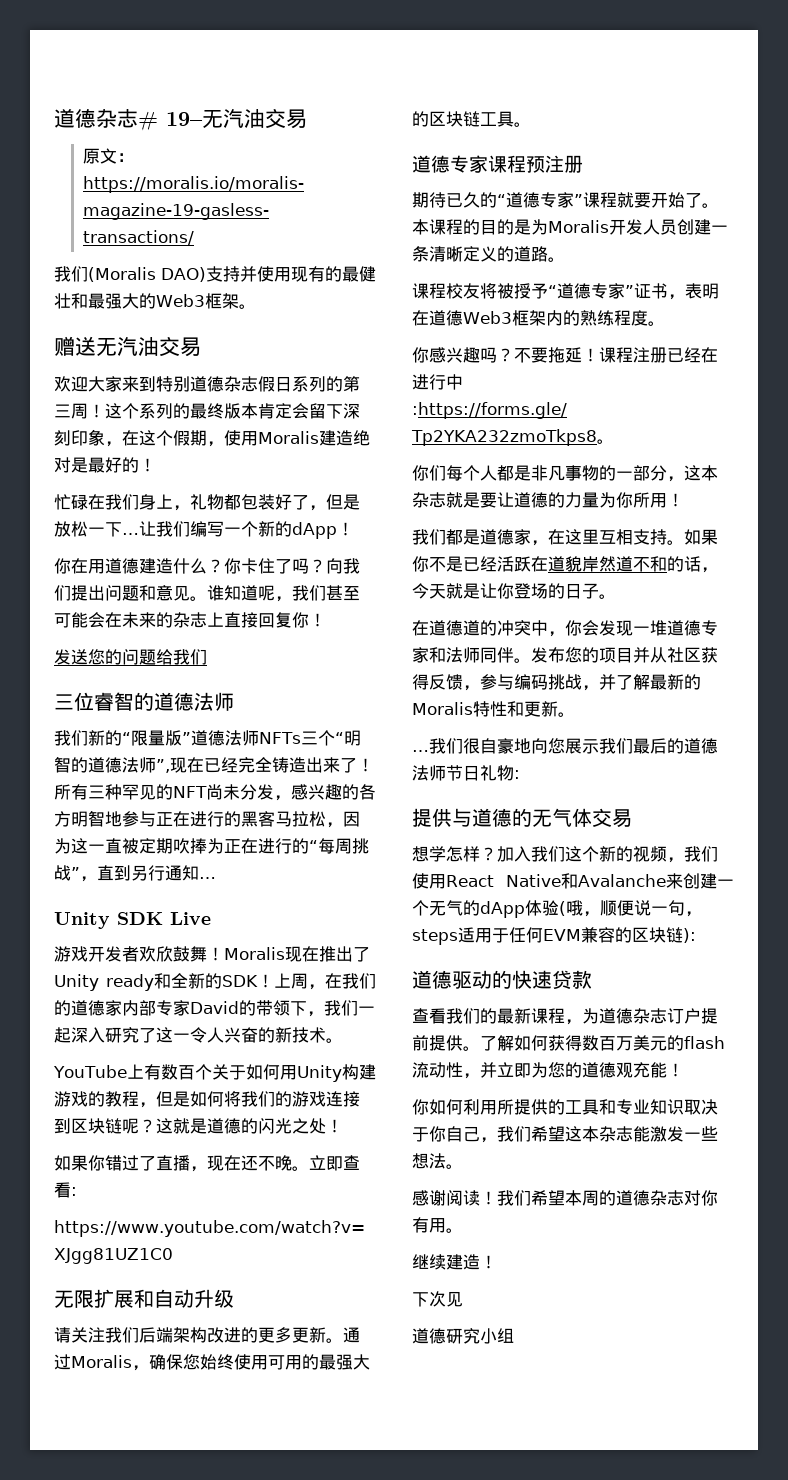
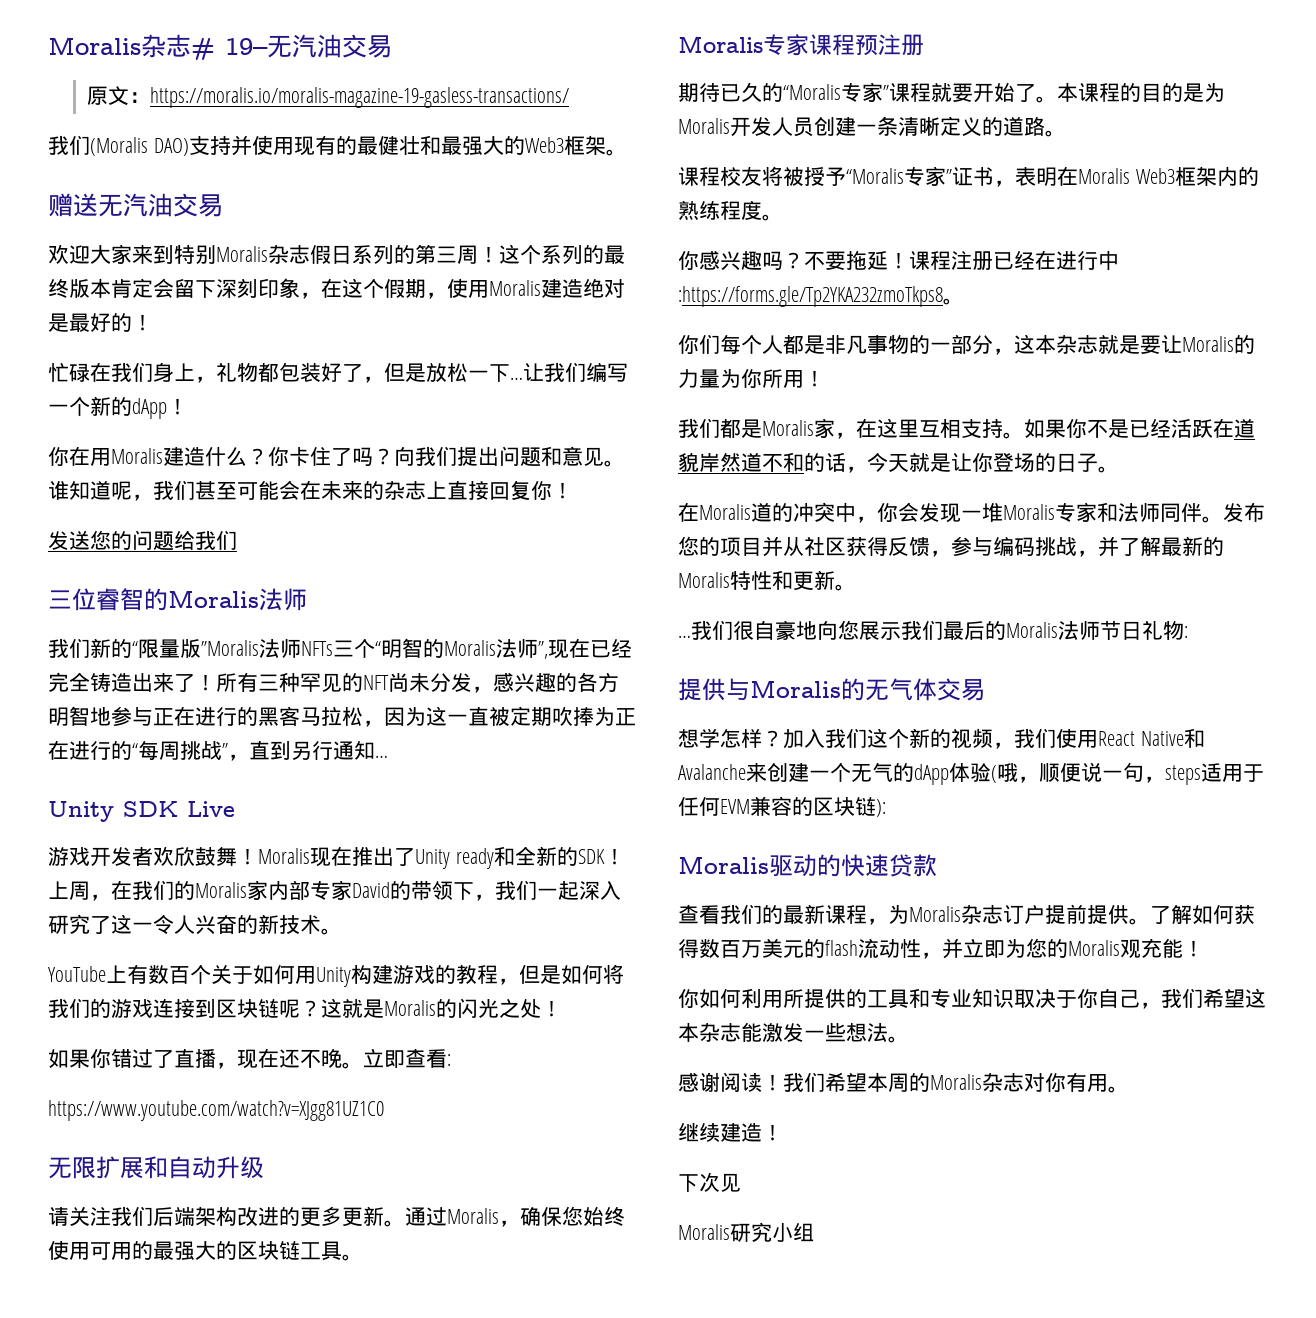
- 道德杂志# 19–无汽油交易
+ Moralis杂志# 19–无汽油交易
- 欢迎大家来到特别道德杂志假日系列的第三周！
+ 欢迎大家来到特别Moralis杂志假日系列的第三周！
- 你在用道德建造什么？
+ 你在用Moralis建造什么？
- 三位睿智的道德法师
+ 三位睿智的Moralis法师
- 我们新的“限量版”道德法师NFTs三个“明智的道德法师”,现在已经完全铸造出来了！
+ 我们新的“限量版”Moralis法师NFTs三个“明智的Moralis法师”,现在已经完全铸造出来了！
- 上周，在我们的道德家内部专家David的带领下，我们一起深入研究了这一令人兴奋的新技术。
+ 上周，在我们的Moralis家内部专家David的带领下，我们一起深入研究了这一令人兴奋的新技术。
- 这就是道德的闪光之处！
+ 这就是Moralis的闪光之处！
- 道德专家课程预注册
+ Moralis专家课程预注册
- 期待已久的“道德专家”课程就要开始了。
+ 期待已久的“Moralis专家”课程就要开始了。
- 课程校友将被授予“道德专家”证书，表明在道德Web3框架内的熟练程度。
+ 课程校友将被授予“Moralis专家”证书，表明在Moralis Web3框架内的熟练程度。
- 你们每个人都是非凡事物的一部分，这本杂志就是要让道德的力量为你所用！
+ 你们每个人都是非凡事物的一部分，这本杂志就是要让Moralis的力量为你所用！
- 我们都是道德家，在这里互相支持。
+ 我们都是Moralis家，在这里互相支持。
- 在道德道的冲突中，你会发现一堆道德专家和法师同伴。
+ 在Moralis道的冲突中，你会发现一堆Moralis专家和法师同伴。
- 我们很自豪地向您展示我们最后的道德法师节日礼物:
+ 我们很自豪地向您展示我们最后的Moralis法师节日礼物:
- 提供与道德的无气体交易
+ 提供与Moralis的无气体交易
- 道德驱动的快速贷款
+ Moralis驱动的快速贷款
- 查看我们的最新课程，为道德杂志订户提前提供。
+ 查看我们的最新课程，为Moralis杂志订户提前提供。
- 了解如何获得数百万美元的flash流动性，并立即为您的道德观充能！
+ 了解如何获得数百万美元的flash流动性，并立即为您的Moralis观充能！
- 我们希望本周的道德杂志对你有用。
+ 我们希望本周的Moralis杂志对你有用。
- 道德研究小组
+ Moralis研究小组

